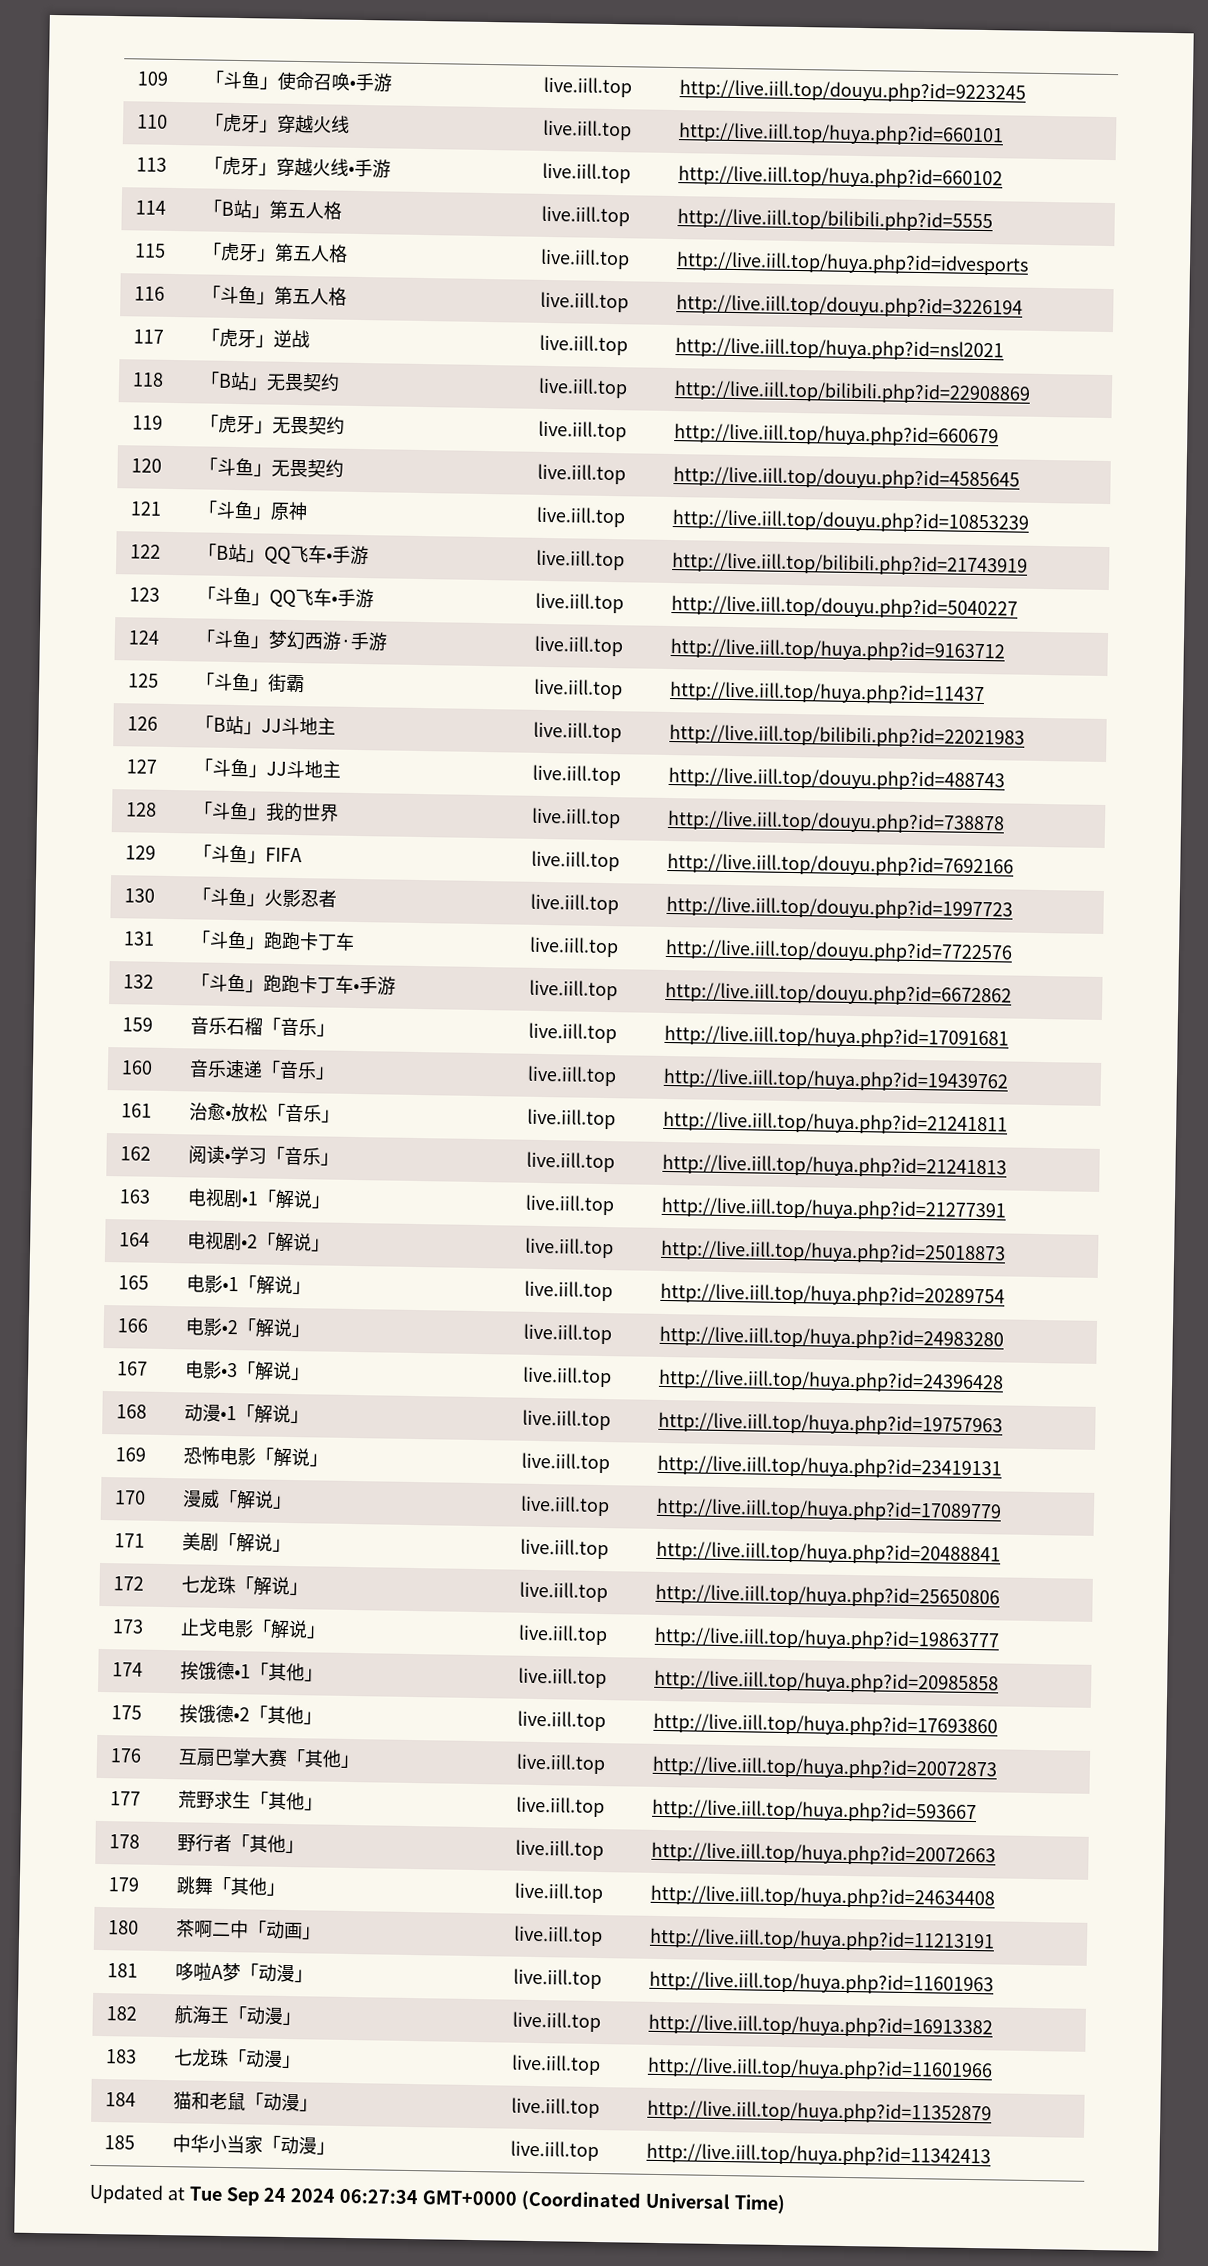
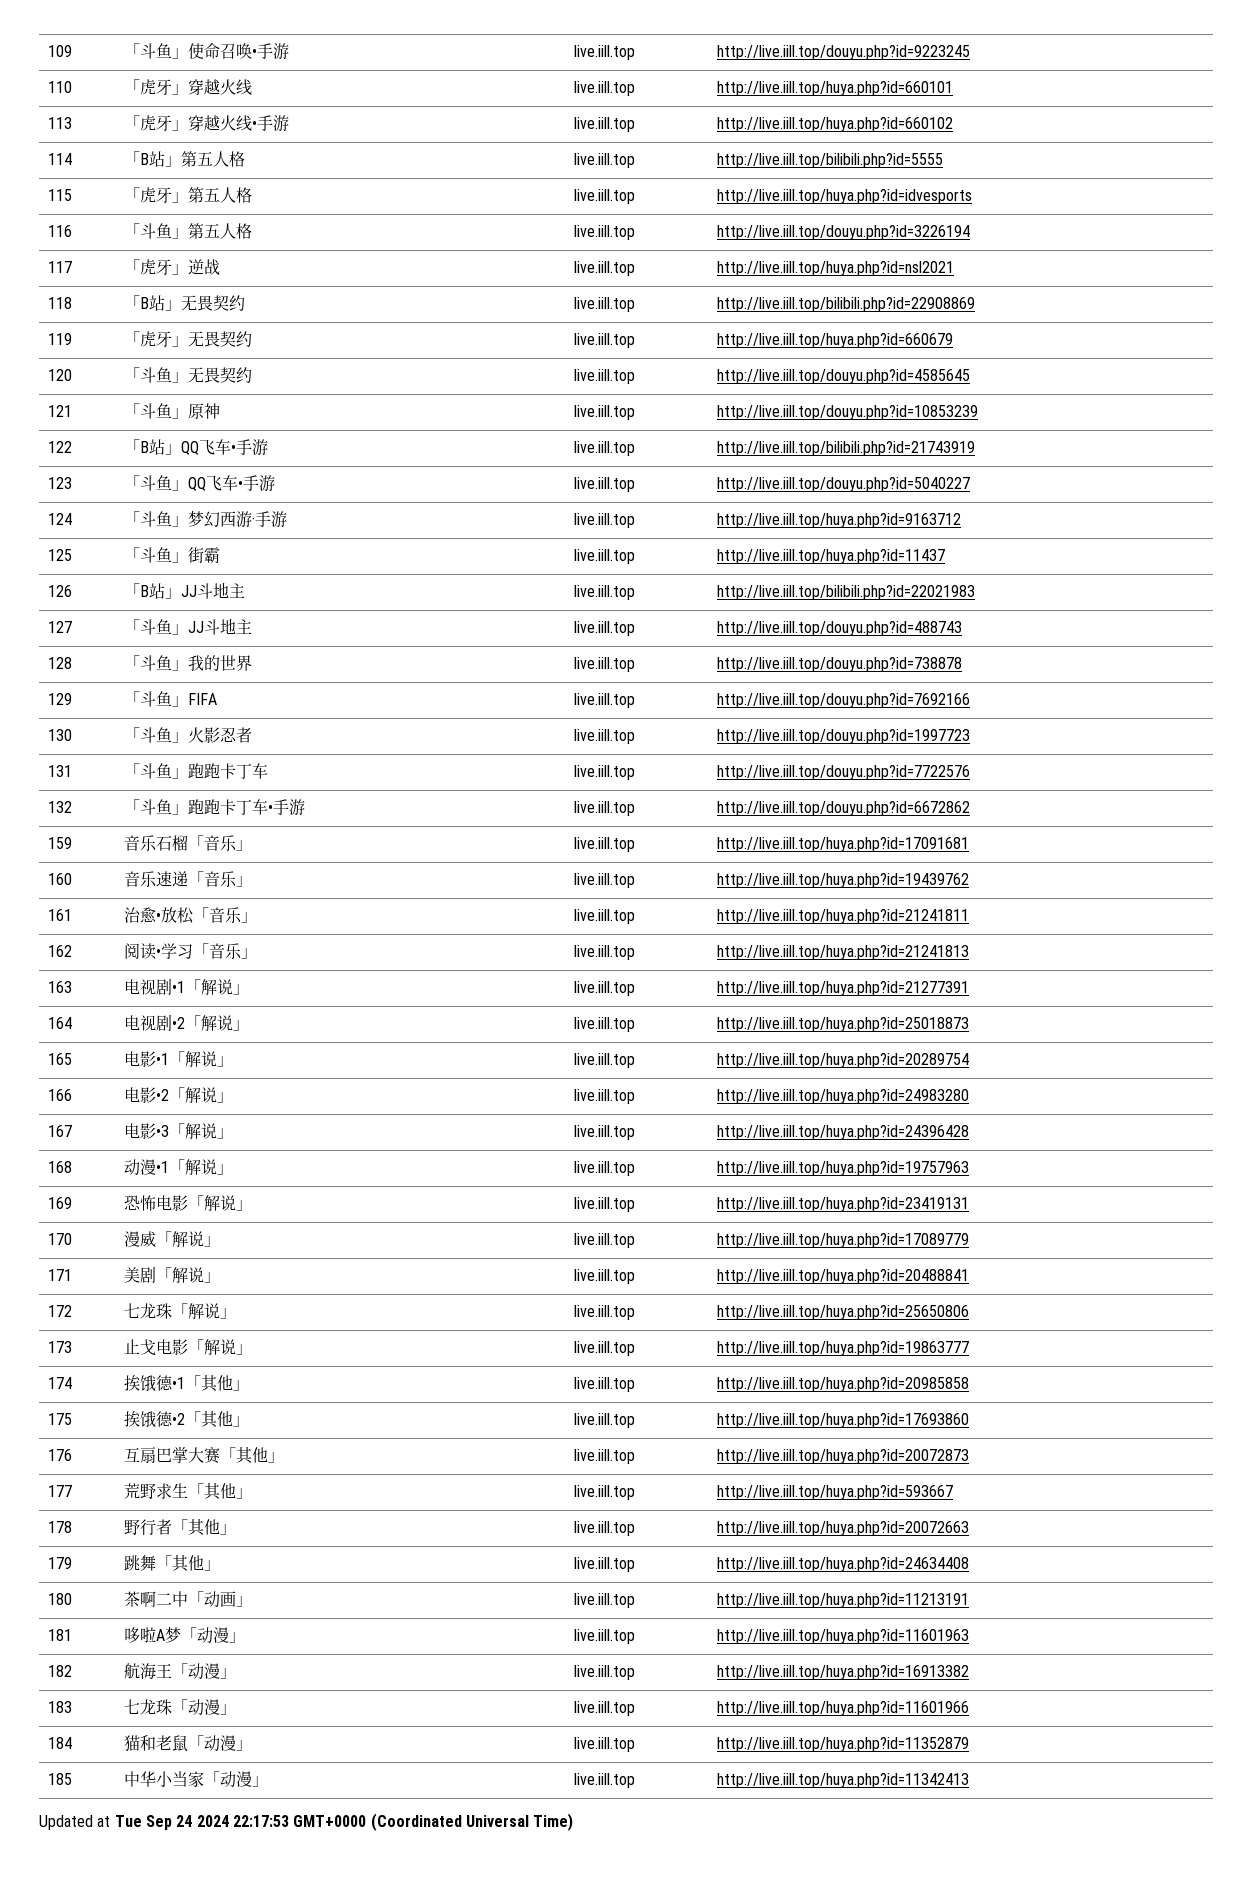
- Updated at Tue Sep 24 2024 06:27:34 GMT+0000 (Coordinated Universal Time)
+ Updated at Tue Sep 24 2024 22:17:53 GMT+0000 (Coordinated Universal Time)

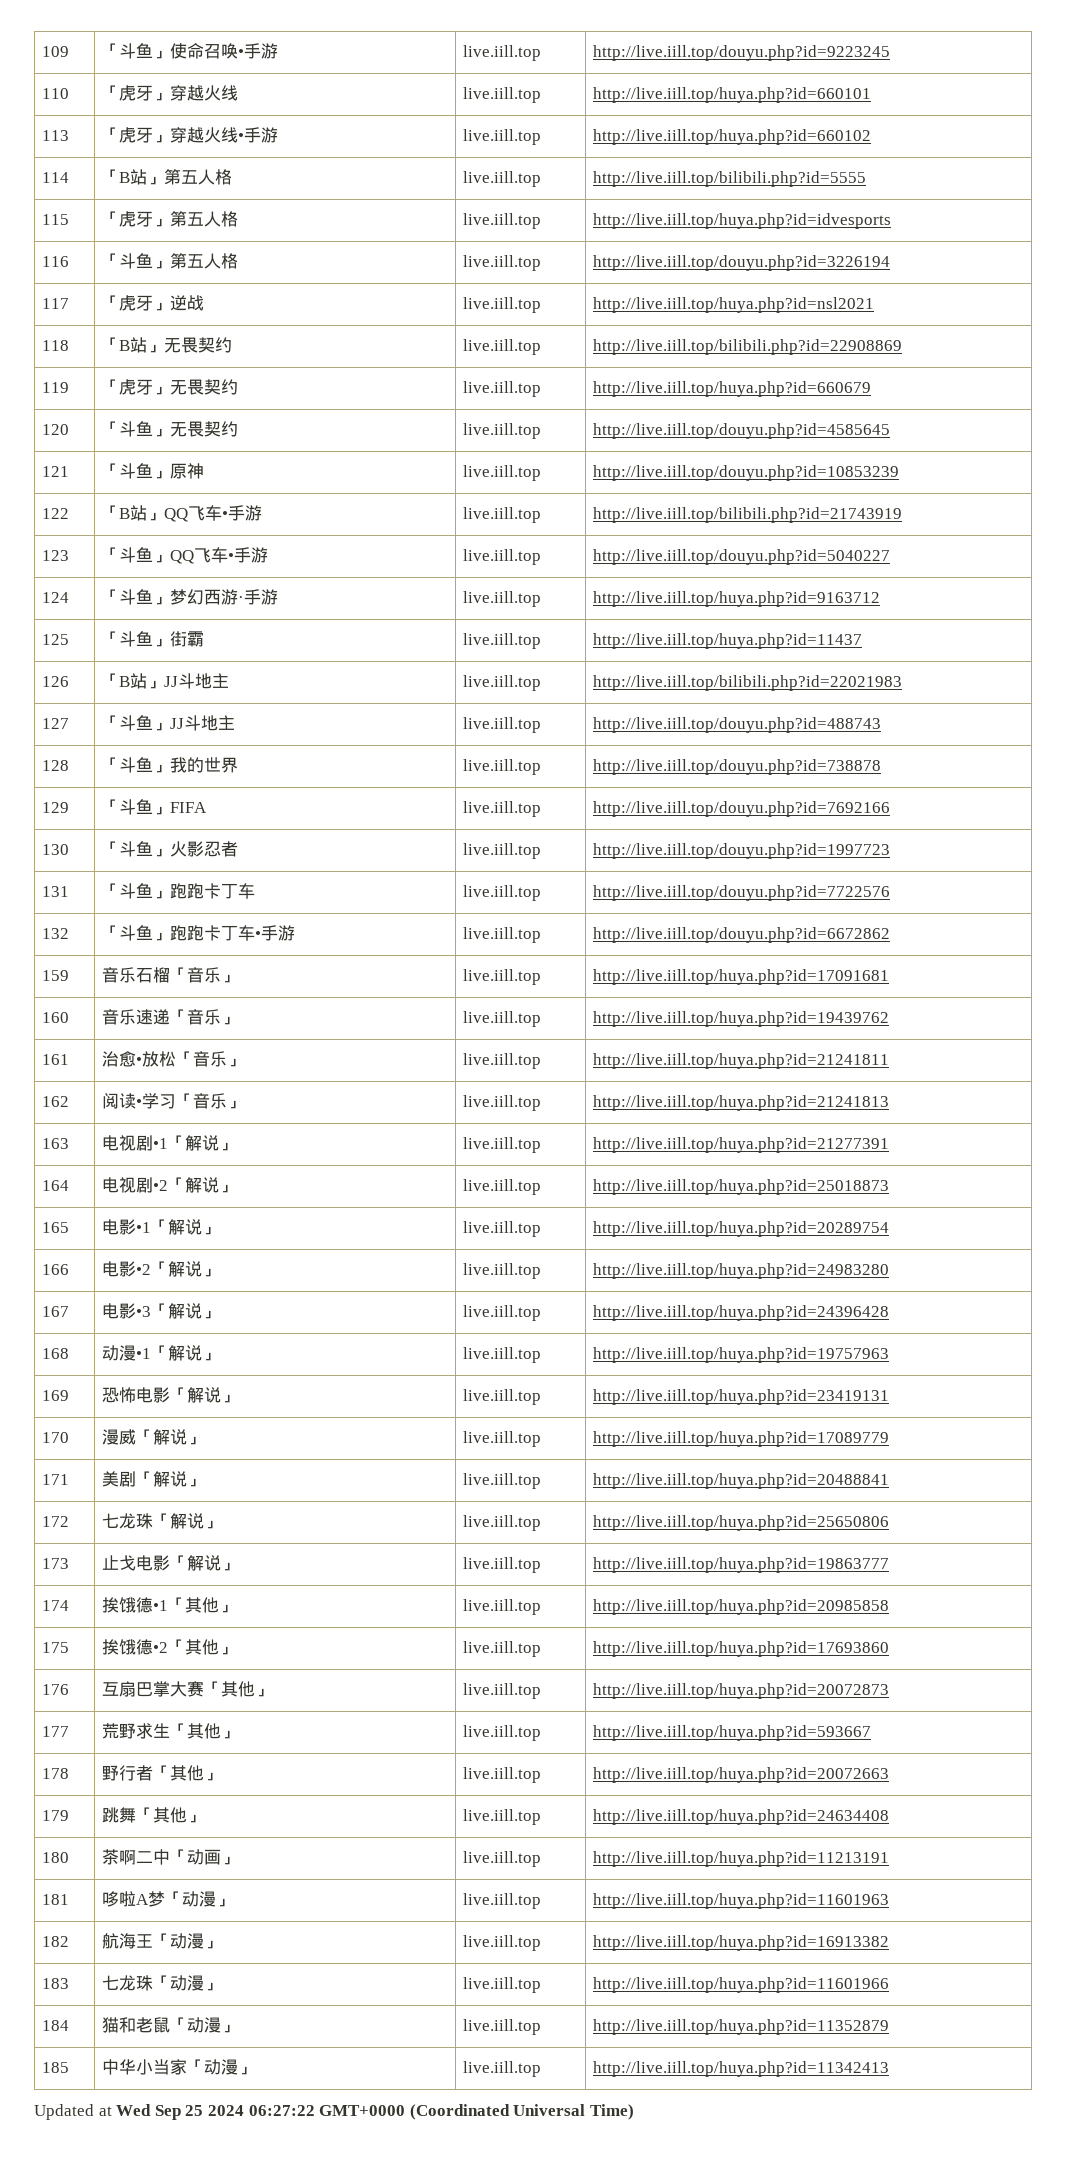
- Updated at Tue Sep 24 2024 22:17:53 GMT+0000 (Coordinated Universal Time)
+ Updated at Wed Sep 25 2024 06:27:22 GMT+0000 (Coordinated Universal Time)

